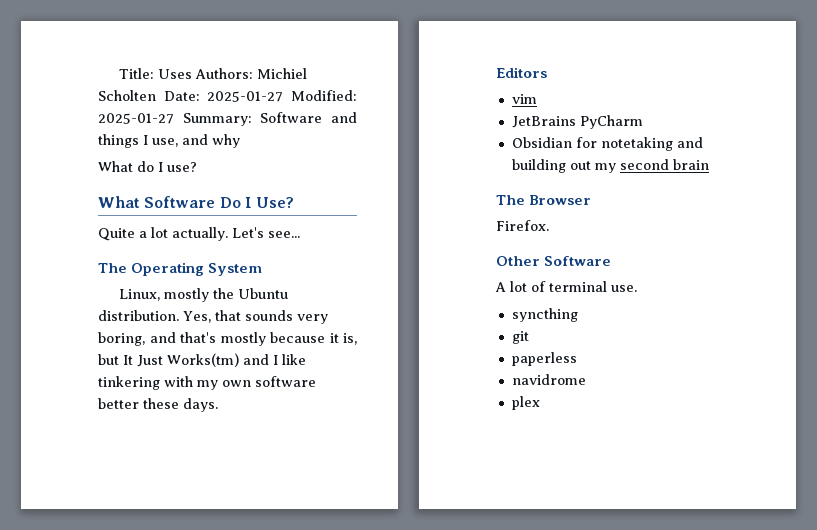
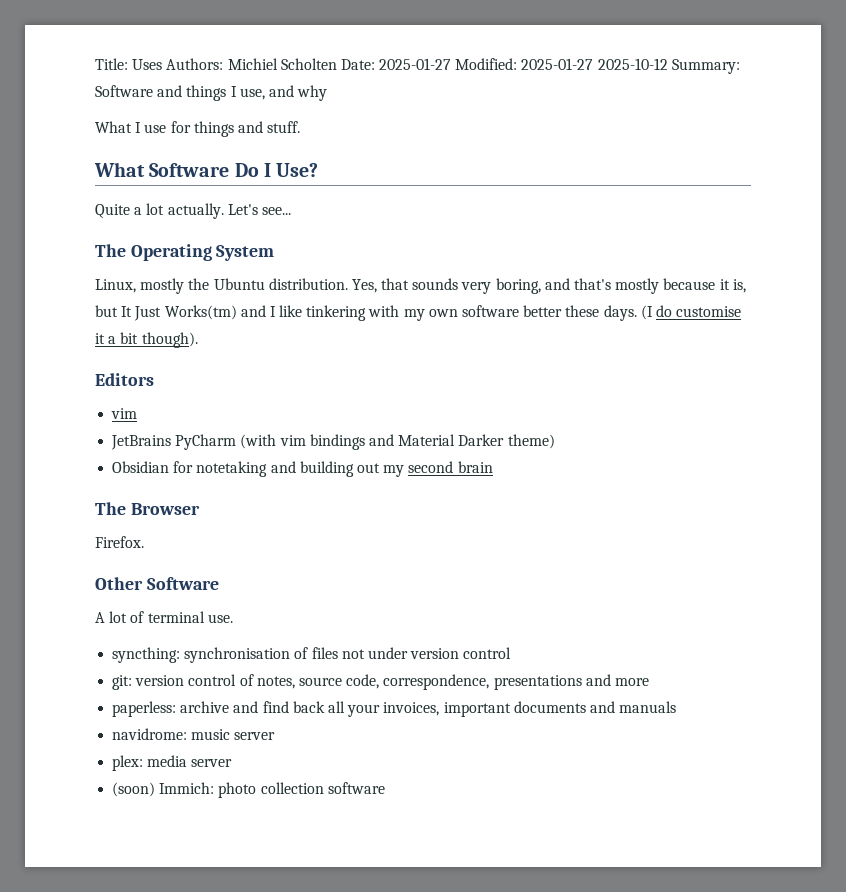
- Title: Uses Authors: Michiel Scholten Date: 2025-01-27 Modified: 2025-01-27 Summary: Software and things I use, and why
+ Title: Uses Authors: Michiel Scholten Date: 2025-01-27 Modified: 2025-01-27 2025-10-12 Summary: Software and things I use, and why
- What do I use?
+ What I use for things and stuff.
- Yes, that sounds very boring, and that's mostly because it is, but It Just Works(tm) and I like tinkering with my own software better these days.
+ Yes, that sounds very boring, and that's mostly because it is, but It Just Works(tm) and I like tinkering with my own software better these days. (I do customise it a bit though).
  Editors
  vim
- JetBrains PyCharm
+ JetBrains PyCharm (with vim bindings and Material Darker theme)
- syncthing
- git
- paperless
- navidrome
- plex
+ syncthing: synchronisation of files not under version control
+ git: version control of notes, source code, correspondence, presentations and more
+ paperless: archive and find back all your invoices, important documents and manuals
+ navidrome: music server
+ plex: media server
+ (soon) Immich: photo collection software

